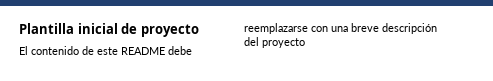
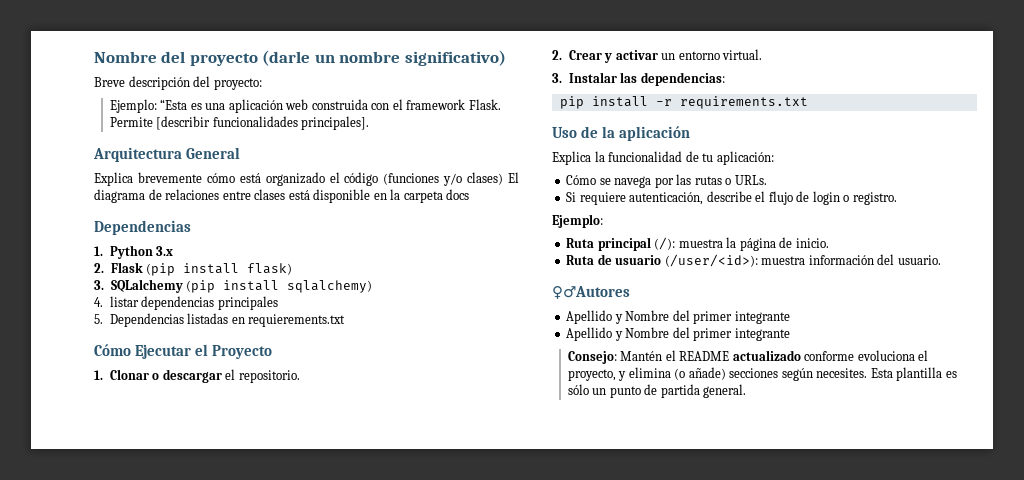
- Plantilla inicial de proyecto
- El contenido de este README debe reemplazarse con una breve descripción del proyecto
+ Nombre del proyecto (darle un nombre significativo)
+ Breve descripción del proyecto:
+ Ejemplo: “Esta es una aplicación web construida con el framework Flask. Permite [describir funcionalidades principales].
+ Arquitectura General
+ Explica brevemente cómo está organizado el código (funciones y/o clases) El diagrama de relaciones entre clases está disponible en la carpeta docs
+ Dependencias
+ 1. Python 3.x
+ 2. Flask (pip install flask)
+ 3. SQLalchemy (pip install sqlalchemy)
+ 4. listar dependencias principales
+ 5. Dependencias listadas en requierements.txt
+ Cómo Ejecutar el Proyecto
+ 1. Clonar o descargar el repositorio.
+ 2. Crear y activar un entorno virtual.
+ 3. Instalar las dependencias:
+ pip install -r requirements.txt
+ Uso de la aplicación
+ Explica la funcionalidad de tu aplicación:
+ Cómo se navega por las rutas o URLs.
+ Si requiere autenticación, describe el flujo de login o registro.
+ Ejemplo:
+ Ruta principal (/): muestra la página de inicio.
+ Ruta de usuario (/user/<id>): muestra información del usuario.
+ ♀♂Autores
+ Apellido y Nombre del primer integrante
+ Apellido y Nombre del primer integrante
+ Consejo: Mantén el README actualizado conforme evoluciona el proyecto, y elimina (o añade) secciones según necesites. Esta plantilla es sólo un punto de partida general.

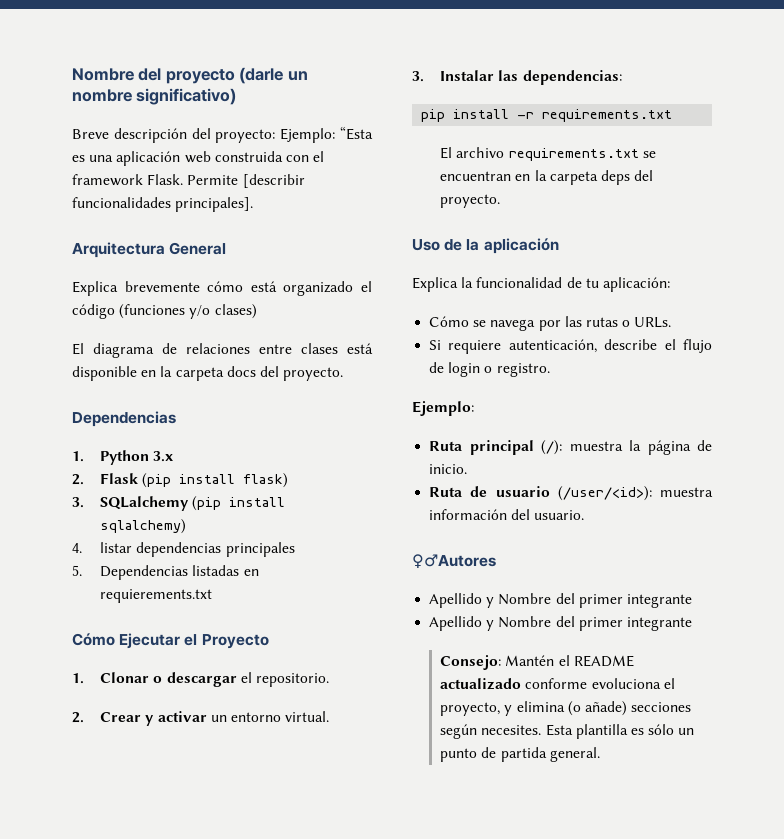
- Breve descripción del proyecto:
- Ejemplo: “Esta es una aplicación web construida con el framework Flask.
+ Breve descripción del proyecto: Ejemplo: “Esta es una aplicación web construida con el framework Flask.
- Explica brevemente cómo está organizado el código (funciones y/o clases) El diagrama de relaciones entre clases está disponible en la carpeta docs
+ Explica brevemente cómo está organizado el código (funciones y/o clases)
+ El diagrama de relaciones entre clases está disponible en la carpeta docs del proyecto.
+ El archivo requirements.txt se encuentran en la carpeta deps del proyecto.

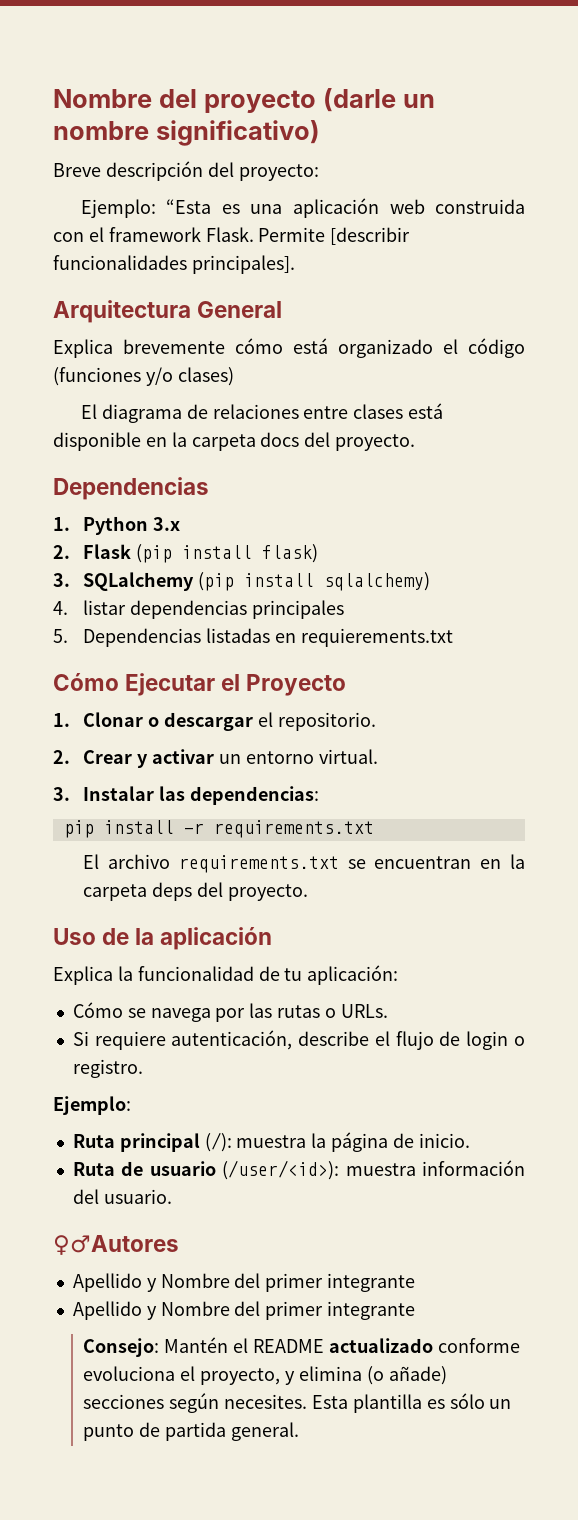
- Breve descripción del proyecto: Ejemplo: “Esta es una aplicación web construida con el framework Flask.
+ Breve descripción del proyecto:
+ Ejemplo: “Esta es una aplicación web construida con el framework Flask.

